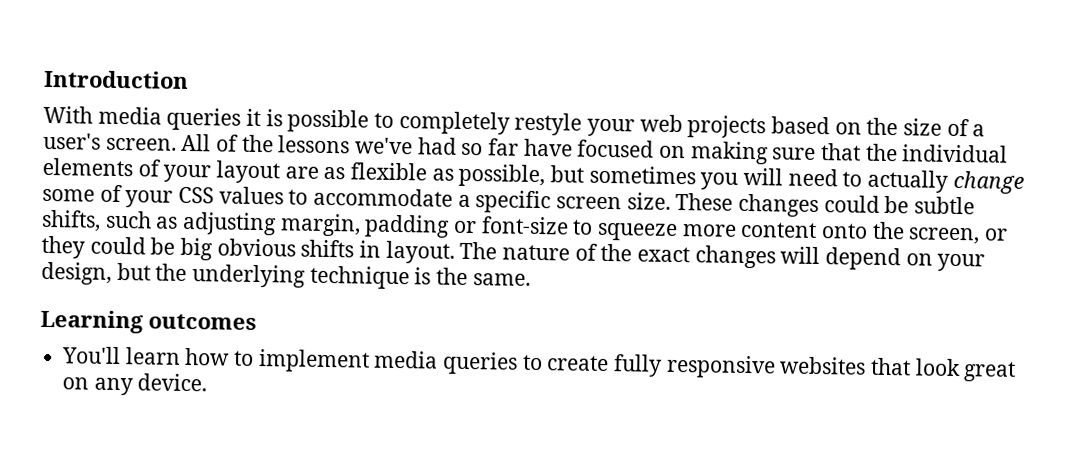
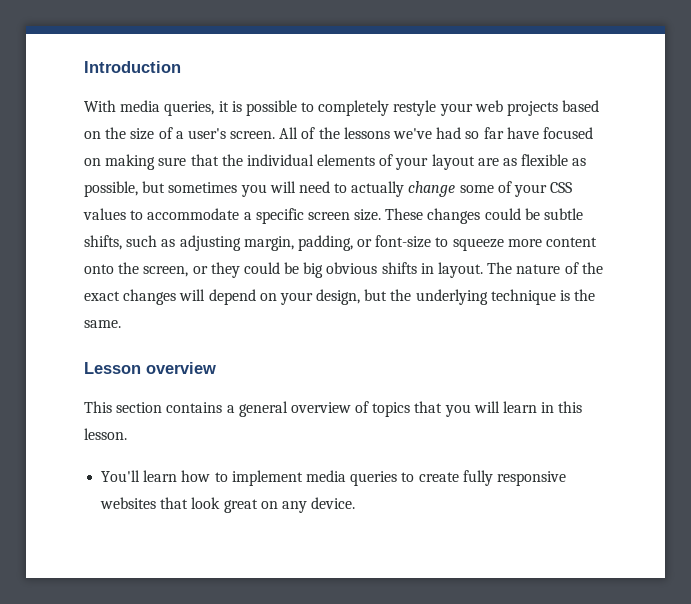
- With media queries it is possible to completely restyle your web projects based on the size of a user's screen.
+ With media queries, it is possible to completely restyle your web projects based on the size of a user's screen.
- These changes could be subtle shifts, such as adjusting margin, padding or font-size to squeeze more content onto the screen, or they could be big obvious shifts in layout.
+ These changes could be subtle shifts, such as adjusting margin, padding, or font-size to squeeze more content onto the screen, or they could be big obvious shifts in layout.
- Learning outcomes
+ Lesson overview
+ This section contains a general overview of topics that you will learn in this lesson.

